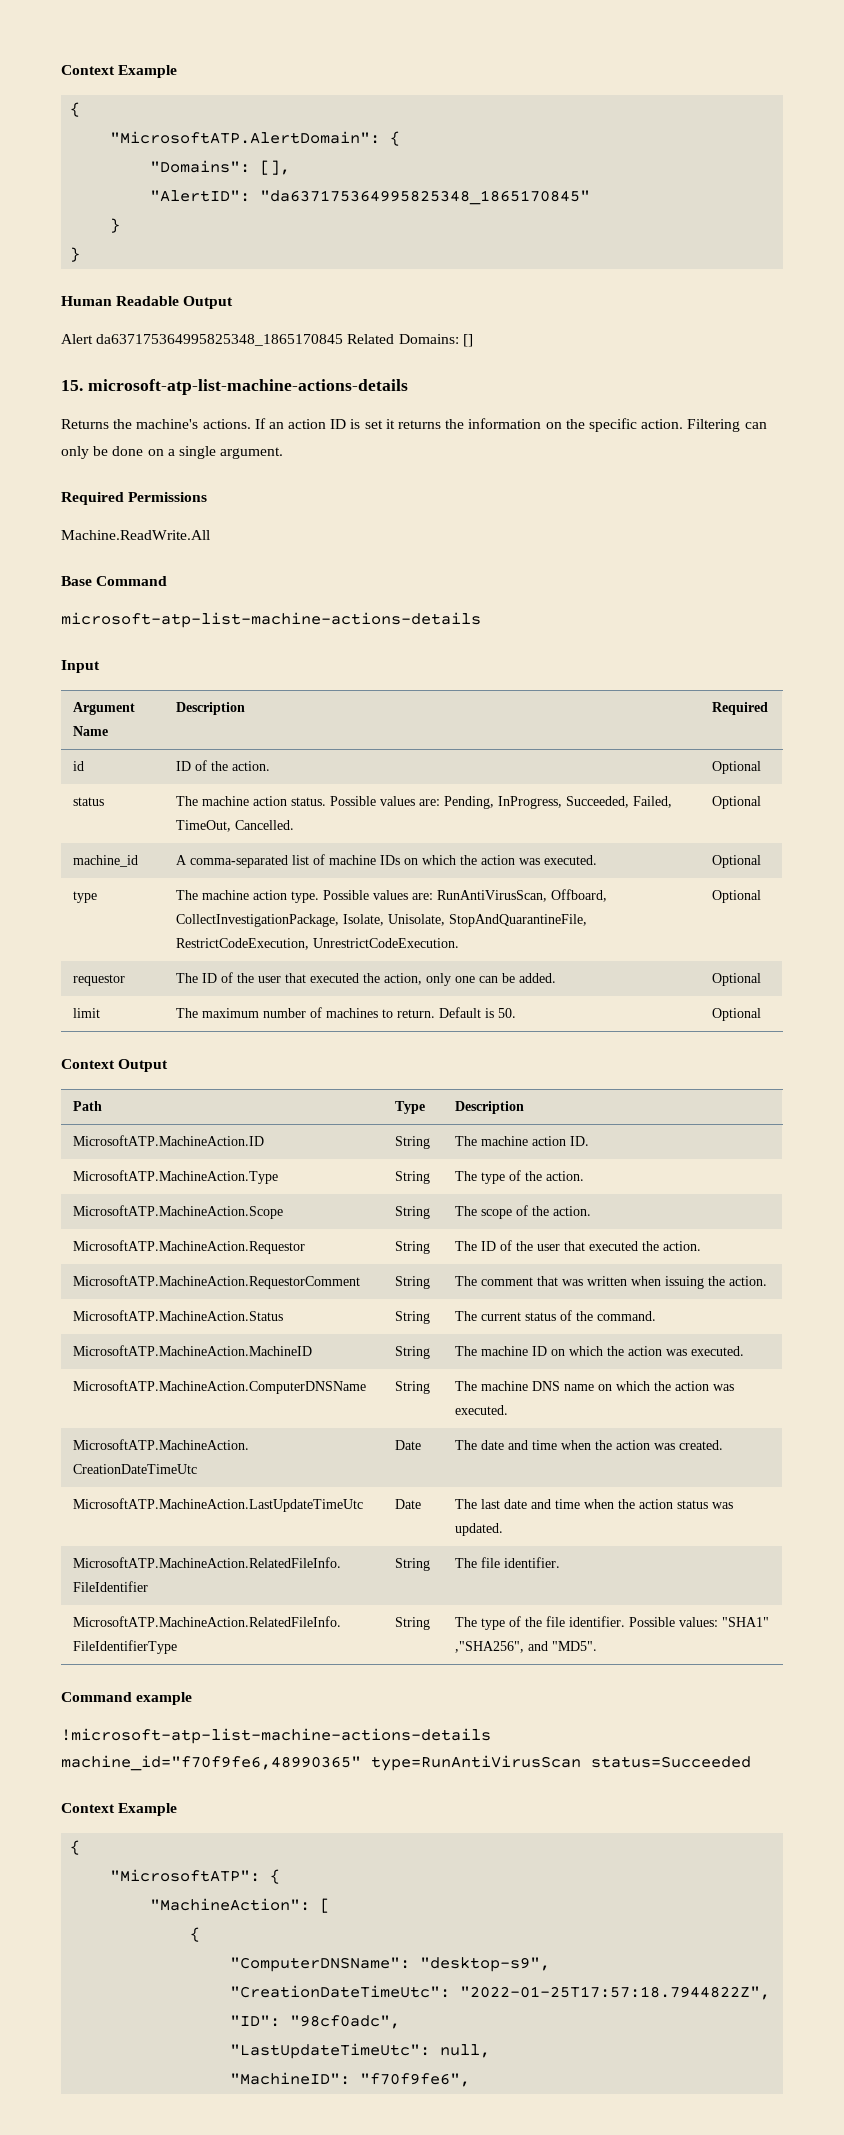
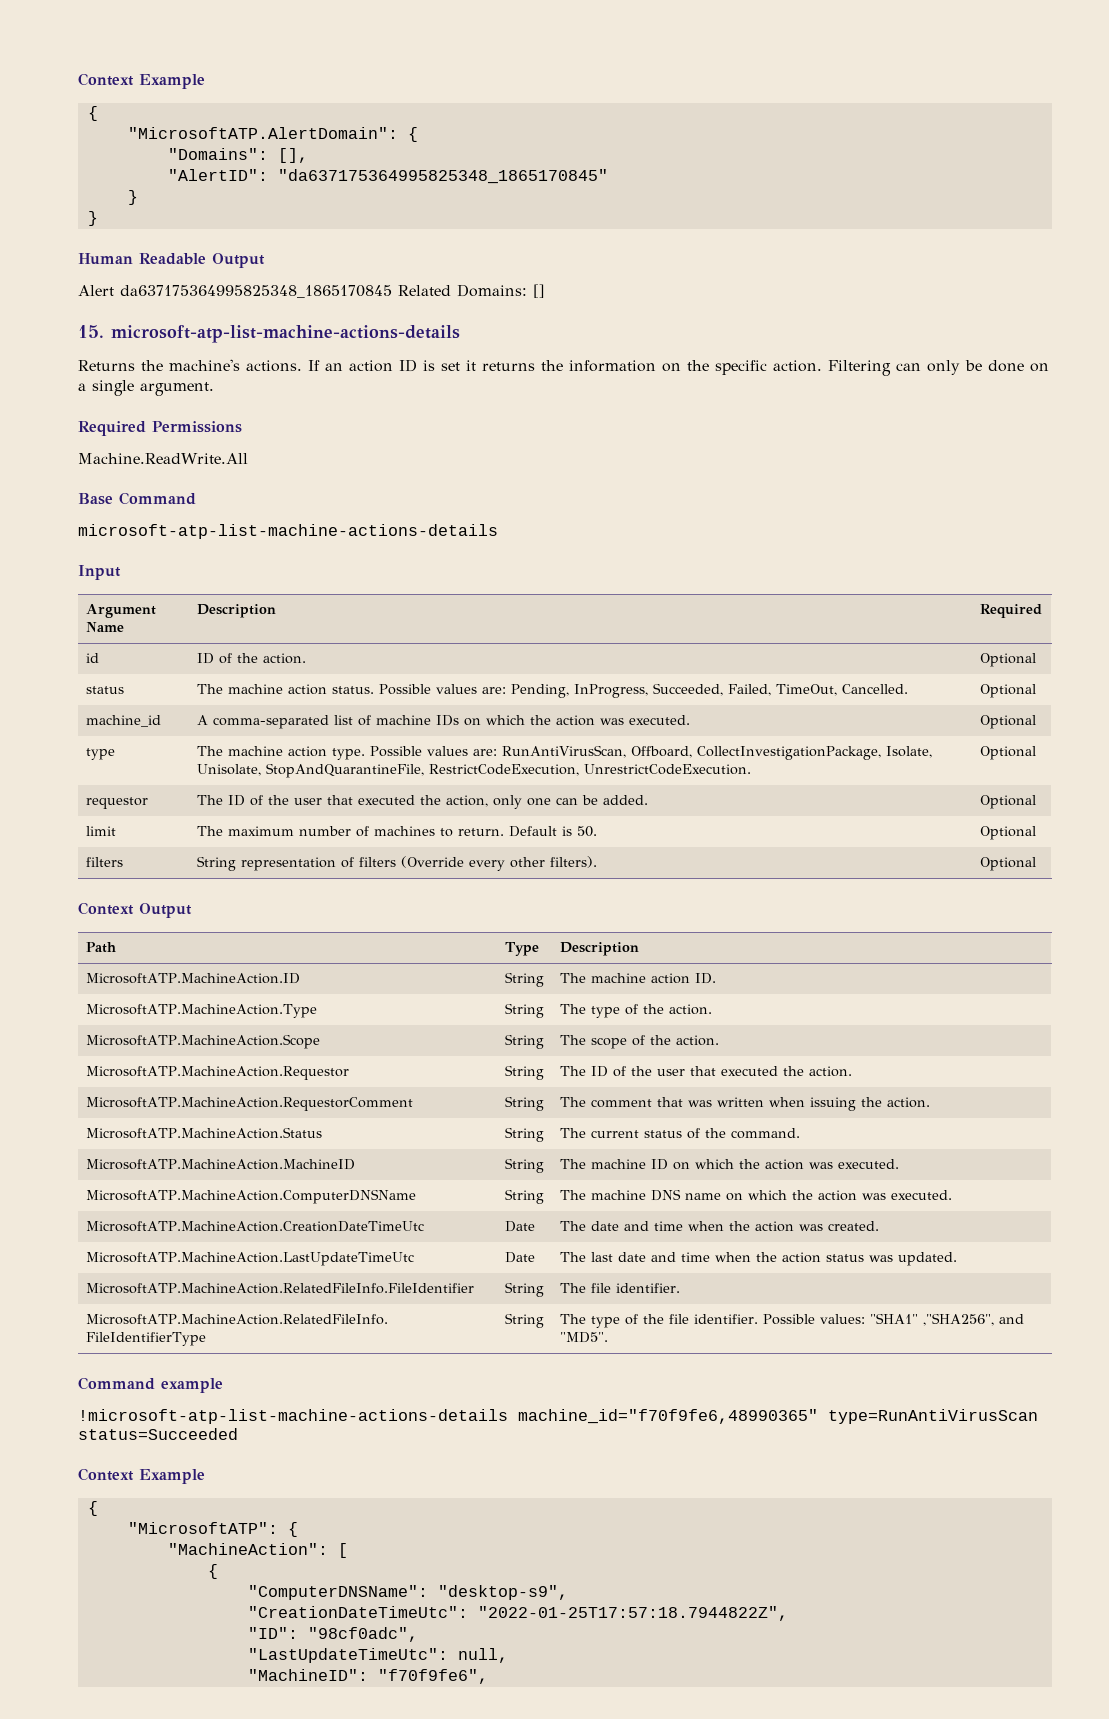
+ filters | String representation of filters (Override every other filters). | Optional

